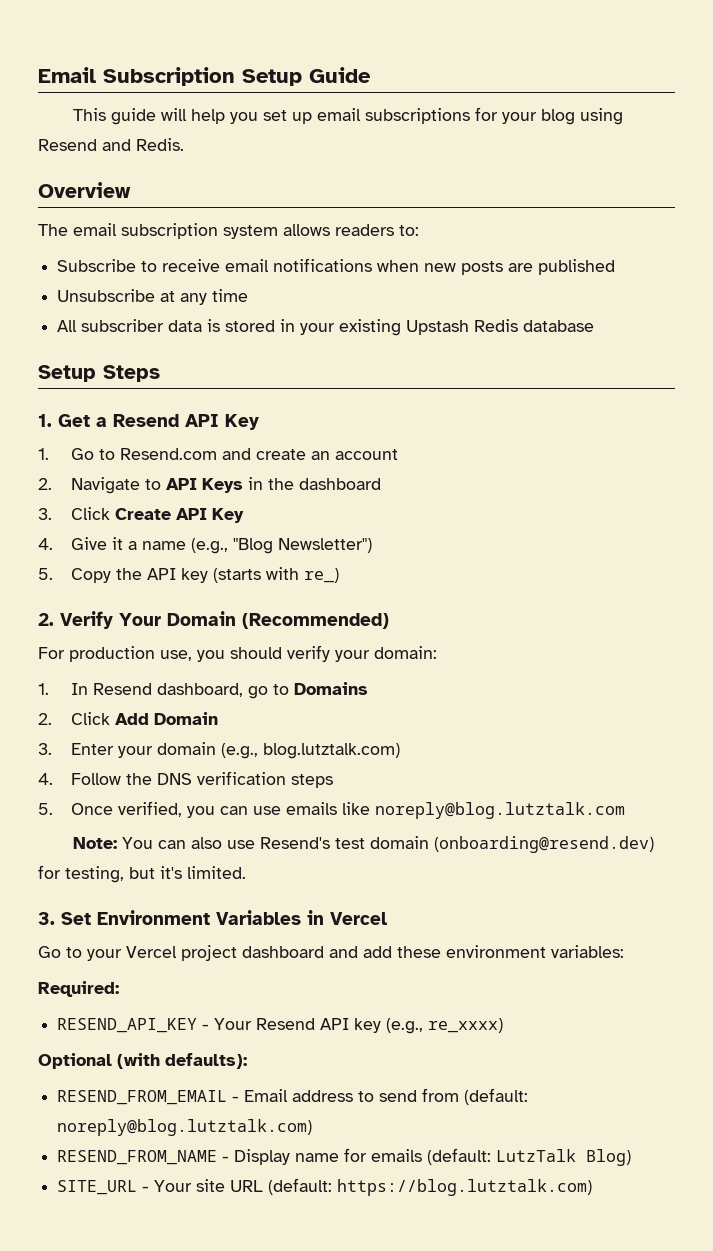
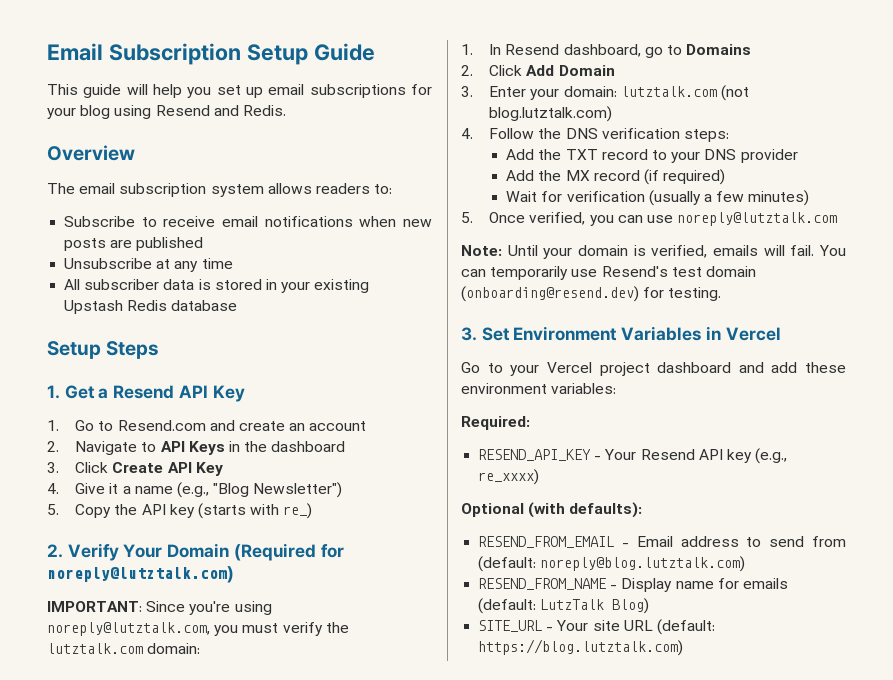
- 2. Verify Your Domain (Recommended)
- For production use, you should verify your domain:
+ 2. Verify Your Domain (Required for noreply@lutztalk.com)
+ IMPORTANT: Since you're using noreply@lutztalk.com, you must verify the lutztalk.com domain:
- 3. Enter your domain (e.g., blog.lutztalk.com)
+ 3. Enter your domain: lutztalk.com (not blog.lutztalk.com)
- 4. Follow the DNS verification steps
+ 4. Follow the DNS verification steps:
+ Add the TXT record to your DNS provider
+ Add the MX record (if required)
+ Wait for verification (usually a few minutes)
- 5. Once verified, you can use emails like noreply@blog.lutztalk.com
- Note: You can also use Resend's test domain (onboarding@resend.dev) for testing, but it's limited.
+ 5. Once verified, you can use noreply@lutztalk.com
+ Note: Until your domain is verified, emails will fail. You can temporarily use Resend's test domain (onboarding@resend.dev) for testing.

